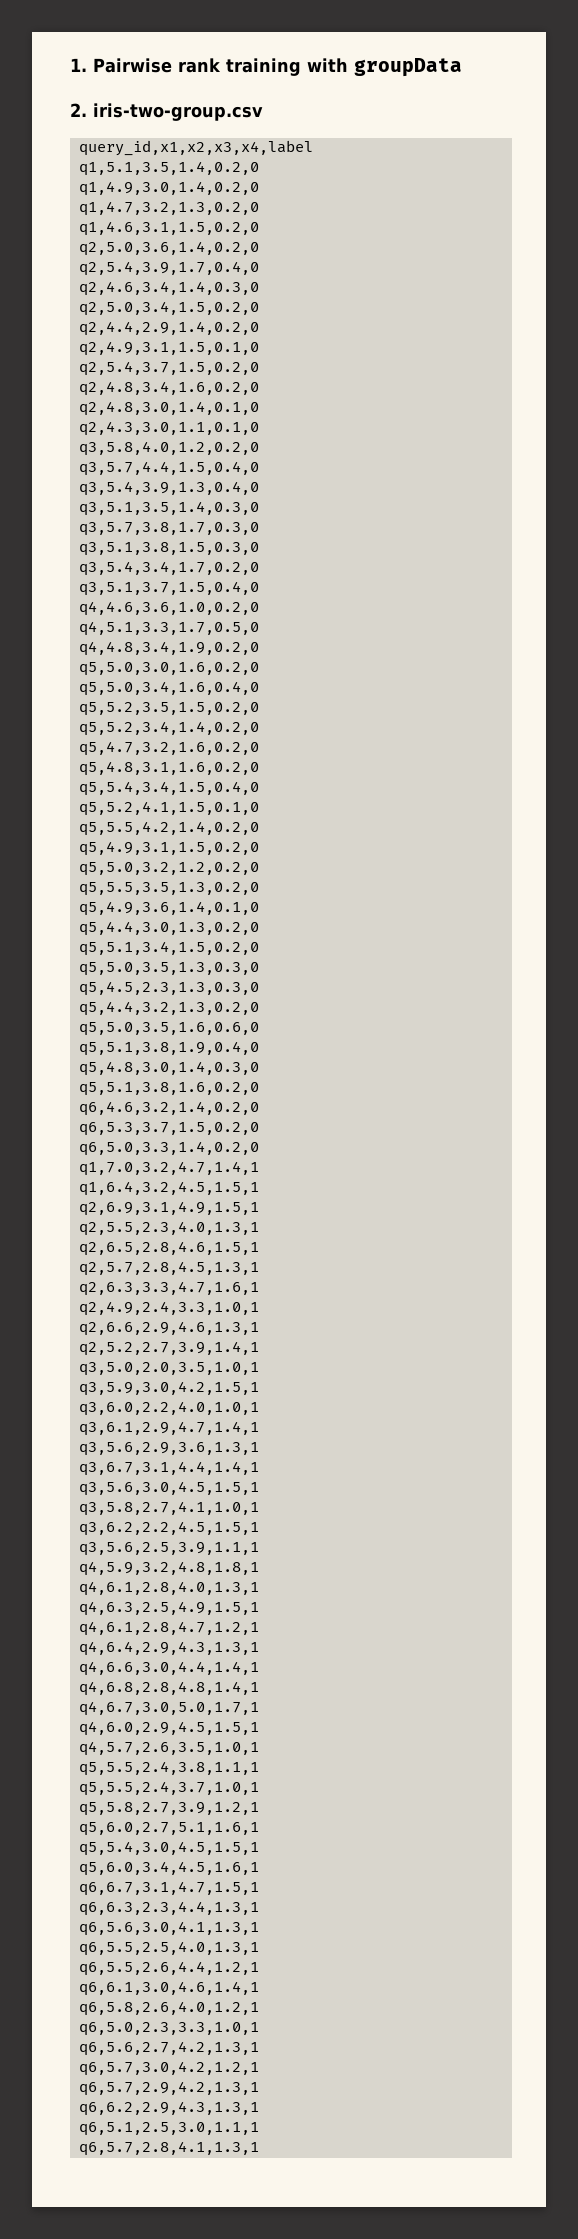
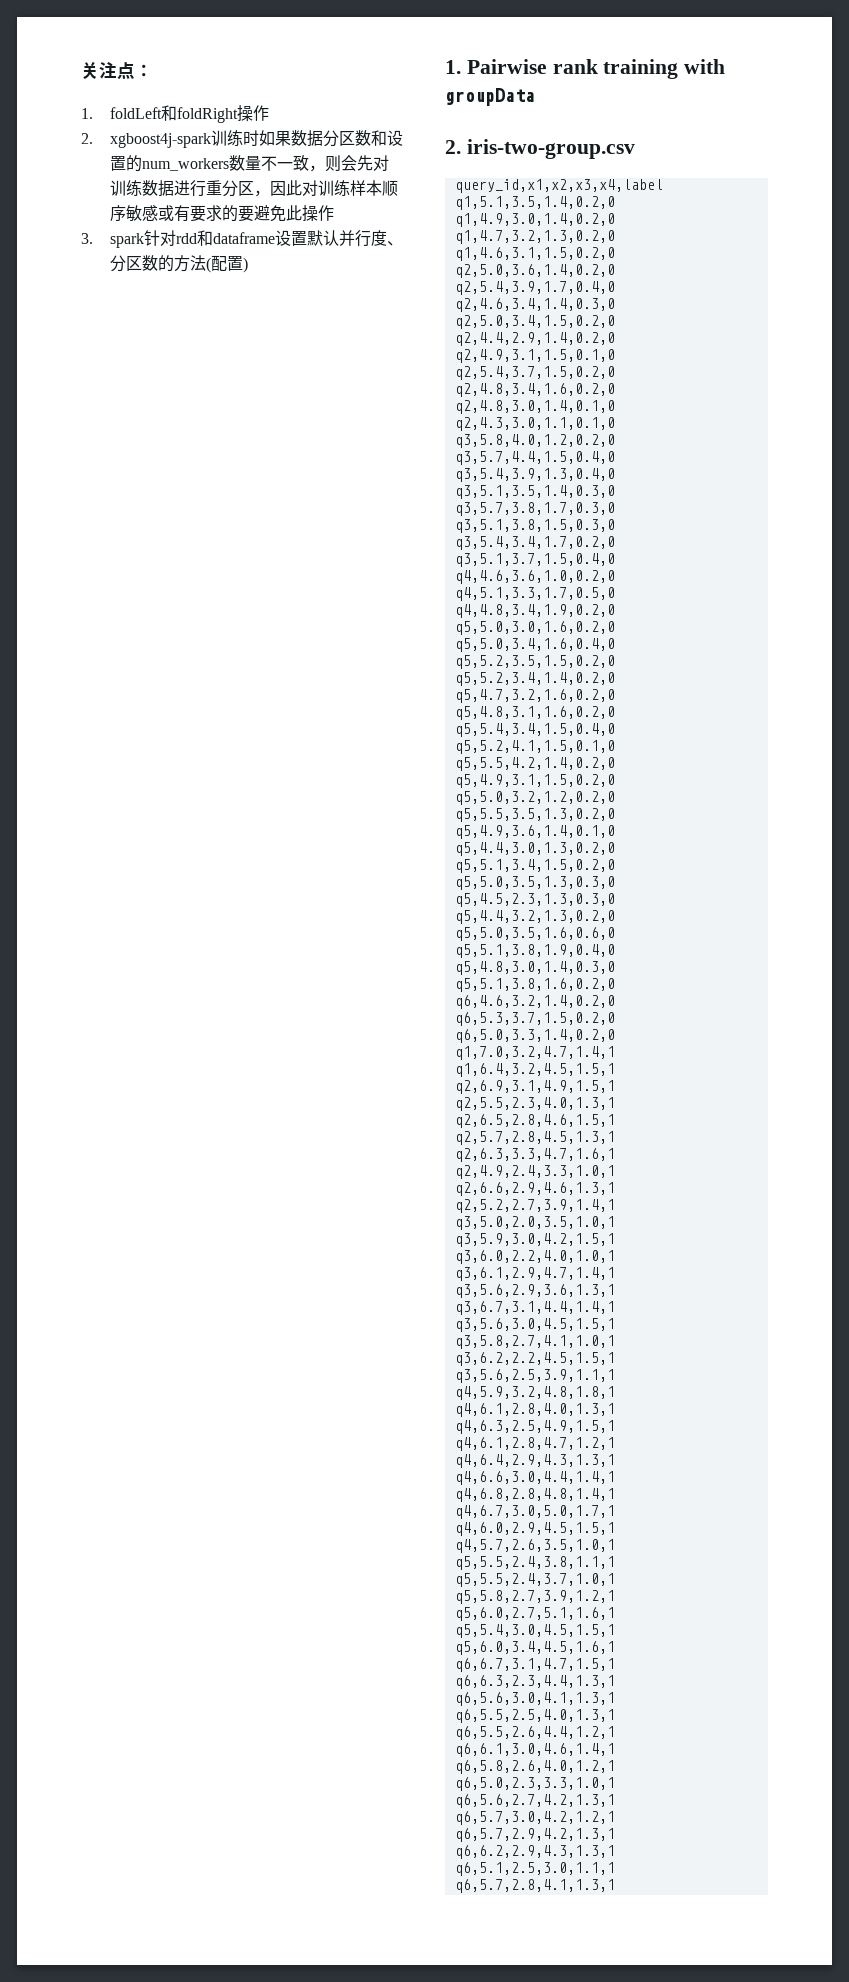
+ 关注点：
+ 1. foldLeft和foldRight操作
+ 2. xgboost4j-spark训练时如果数据分区数和设置的num_workers数量不一致，则会先对训练数据进行重分区，因此对训练样本顺序敏感或有要求的要避免此操作
+ 3. spark针对rdd和dataframe设置默认并行度、分区数的方法(配置)

